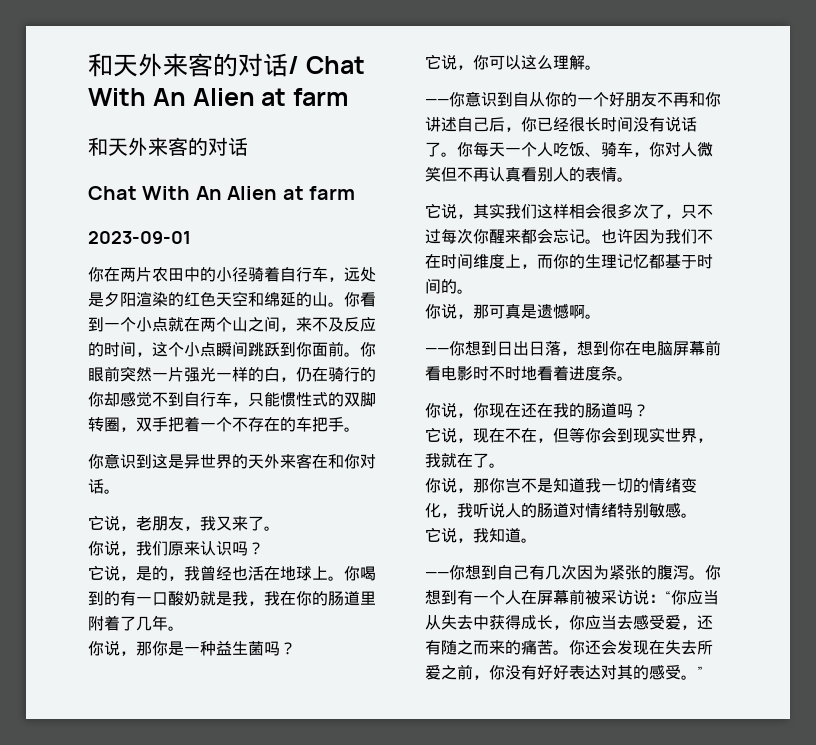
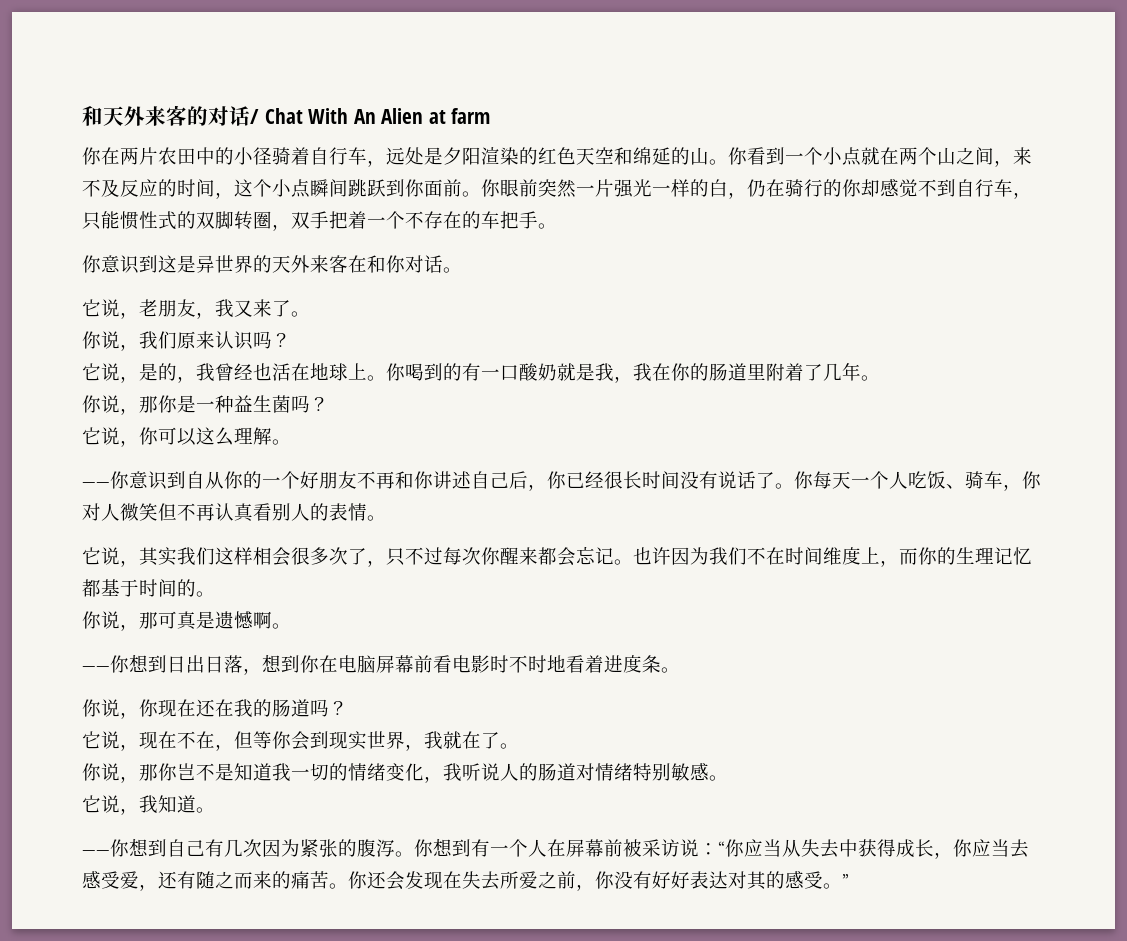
  和天外来客的对话/ Chat With An Alien at farm
- 和天外来客的对话
- Chat With An Alien at farm
- 2023-09-01

